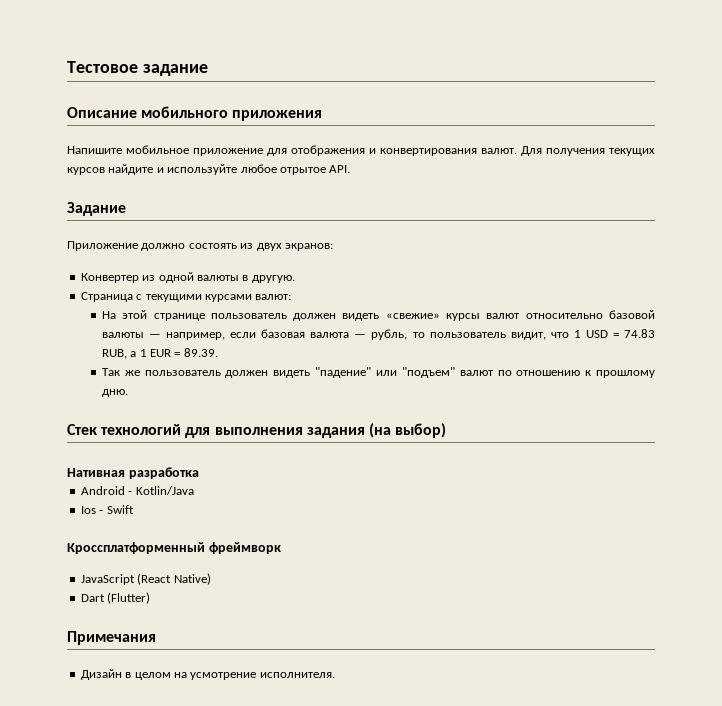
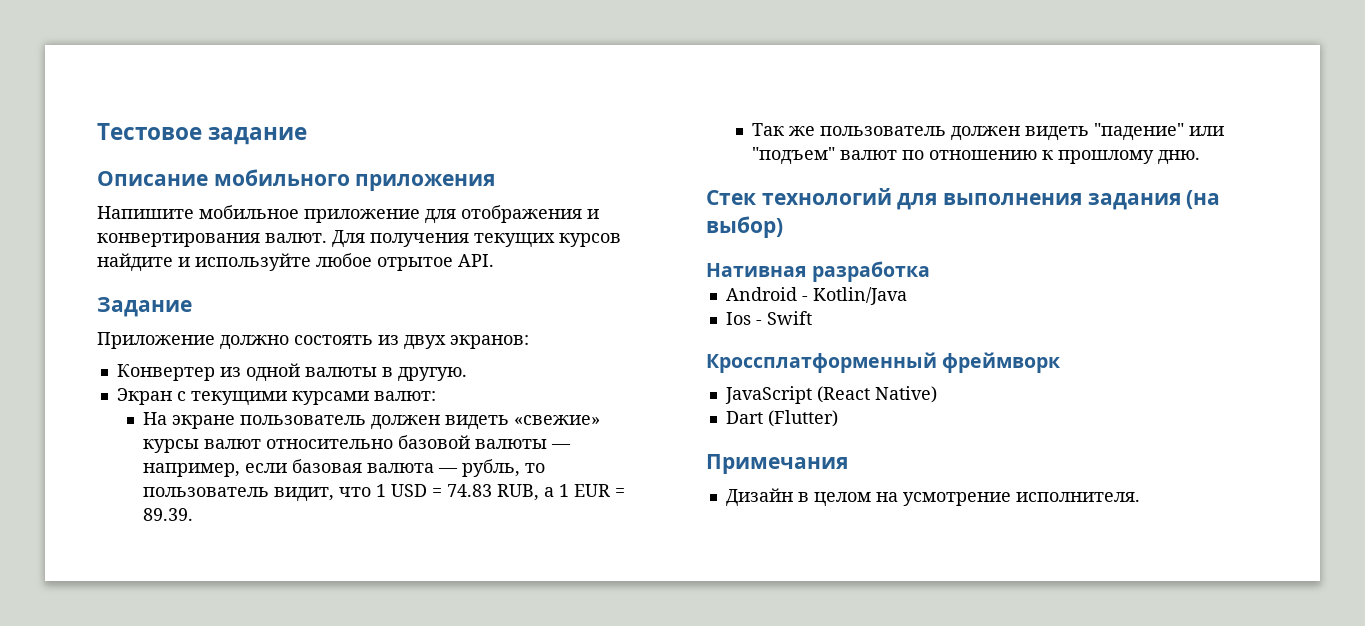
- Страница с текущими курсами валют:
+ Экран с текущими курсами валют:
- На этой странице пользователь должен видеть «свежие» курсы валют относительно базовой валюты — например, если базовая валюта — рубль, то пользователь видит, что 1 USD = 74.83 RUB, а 1 EUR = 89.39.
+ На экране пользователь должен видеть «свежие» курсы валют относительно базовой валюты — например, если базовая валюта — рубль, то пользователь видит, что 1 USD = 74.83 RUB, а 1 EUR = 89.39.

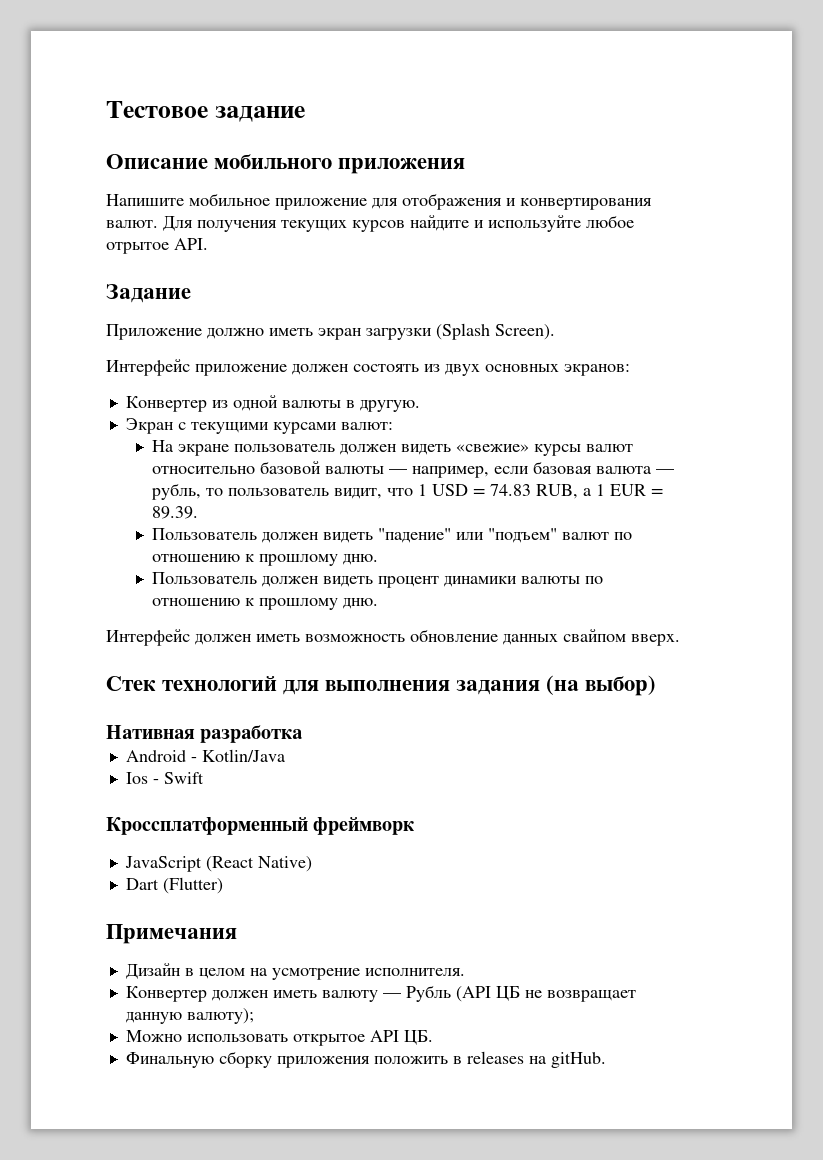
- Приложение должно состоять из двух экранов:
+ Приложение должно иметь экран загрузки (Splash Screen).
+ Интерфейс приложение должен состоять из двух основных экранов:
- Так же пользователь должен видеть "падение" или "подъем" валют по отношению к прошлому дню.
+ Пользователь должен видеть "падение" или "подъем" валют по отношению к прошлому дню.
+ Пользователь должен видеть процент динамики валюты по отношению к прошлому дню.
+ Интерфейс должен иметь возможность обновление данных свайпом вверх.
+ Конвертер должен иметь валюту — Рубль (API ЦБ не возвращает данную валюту);
+ Можно использовать открытое API ЦБ.
+ Финальную сборку приложения положить в releases на gitHub.

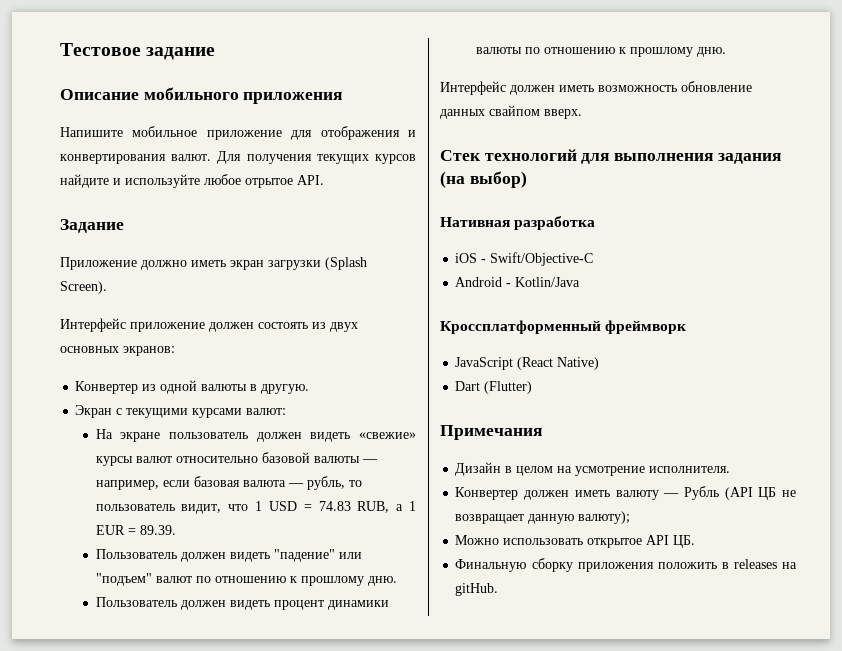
+ iOS - Swift/Objective-C
- Ios - Swift

